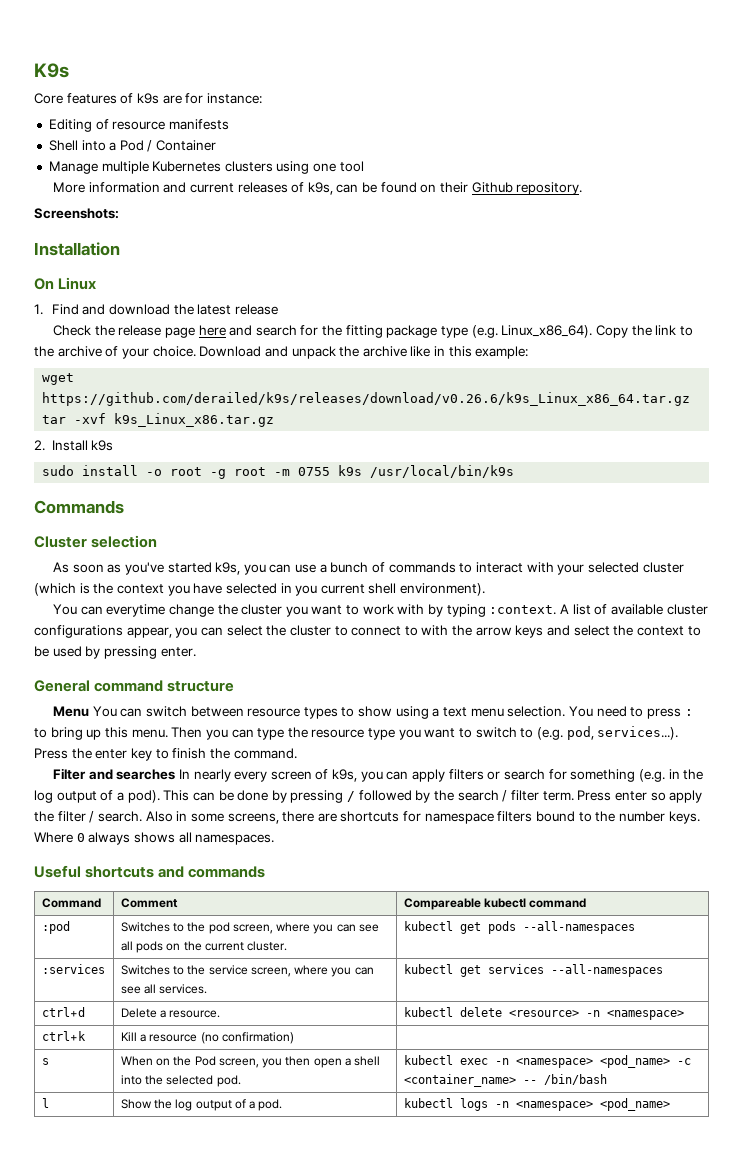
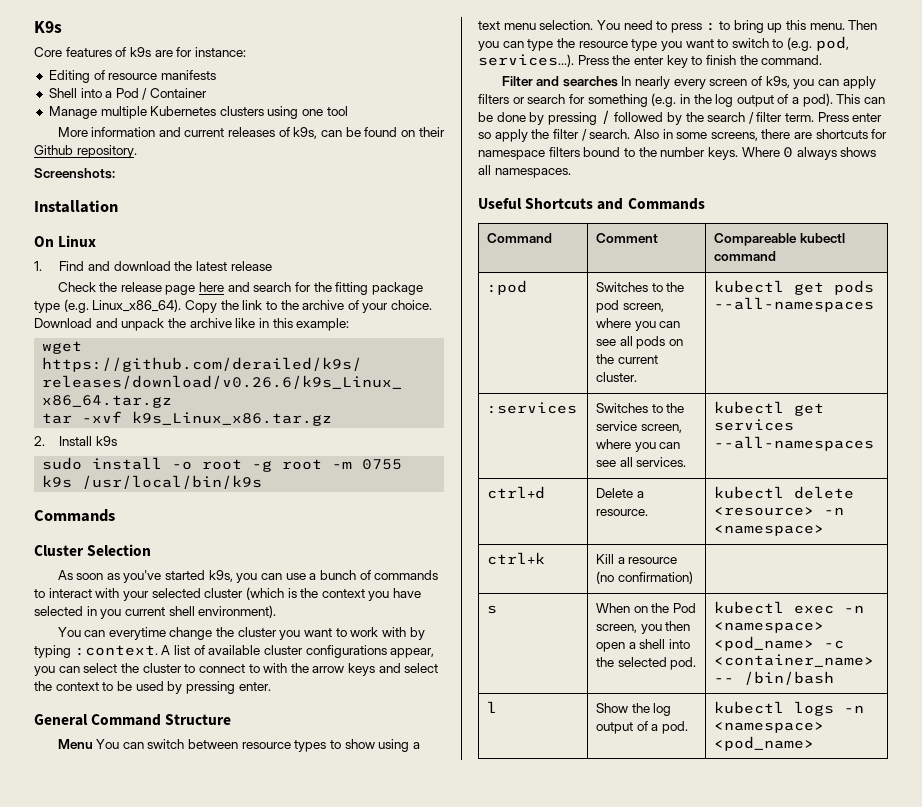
- Cluster selection
+ Cluster Selection
- General command structure
+ General Command Structure
- Useful shortcuts and commands
+ Useful Shortcuts and Commands

